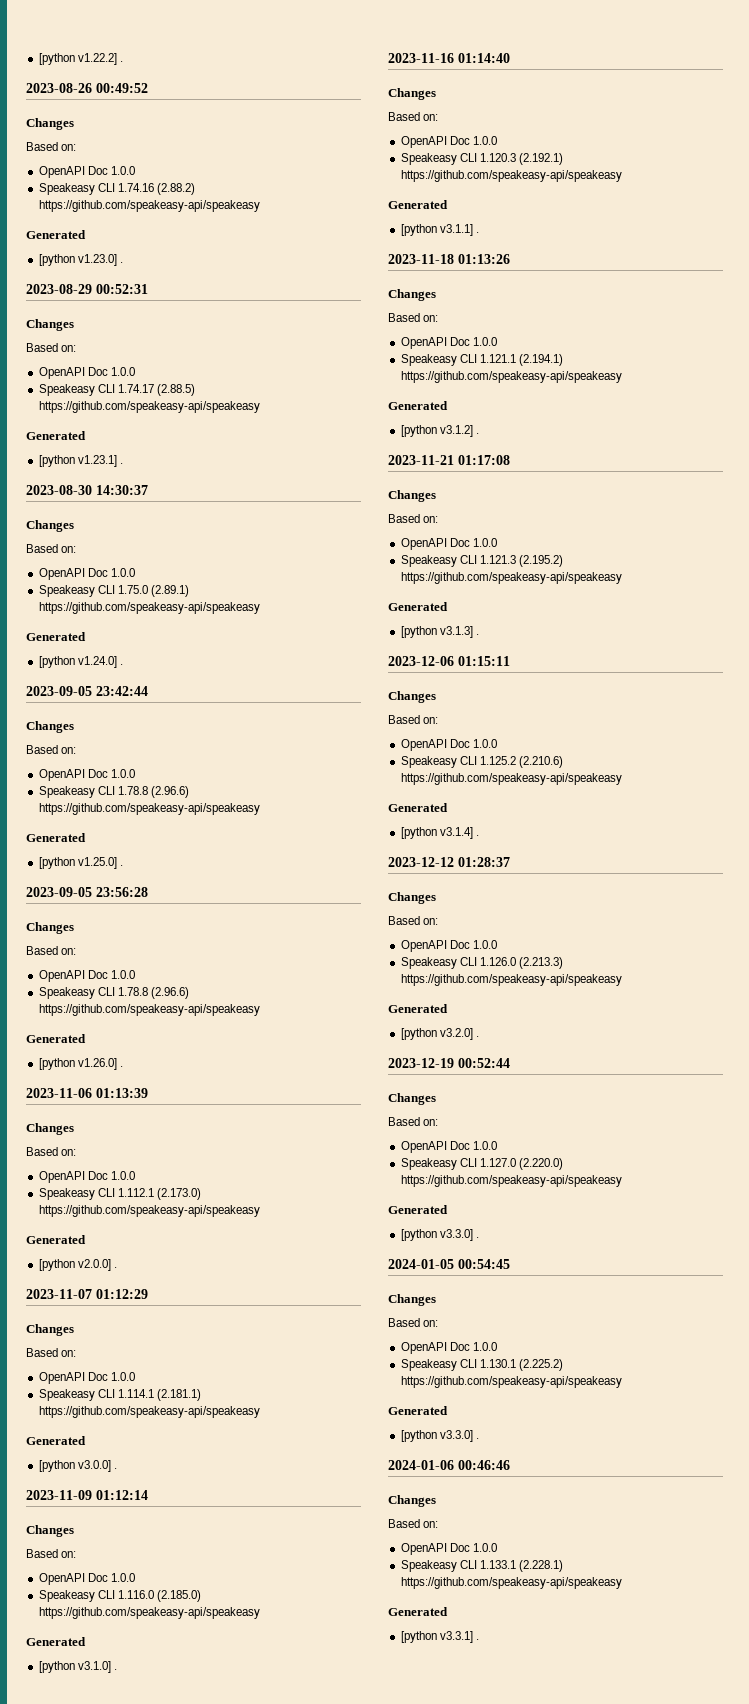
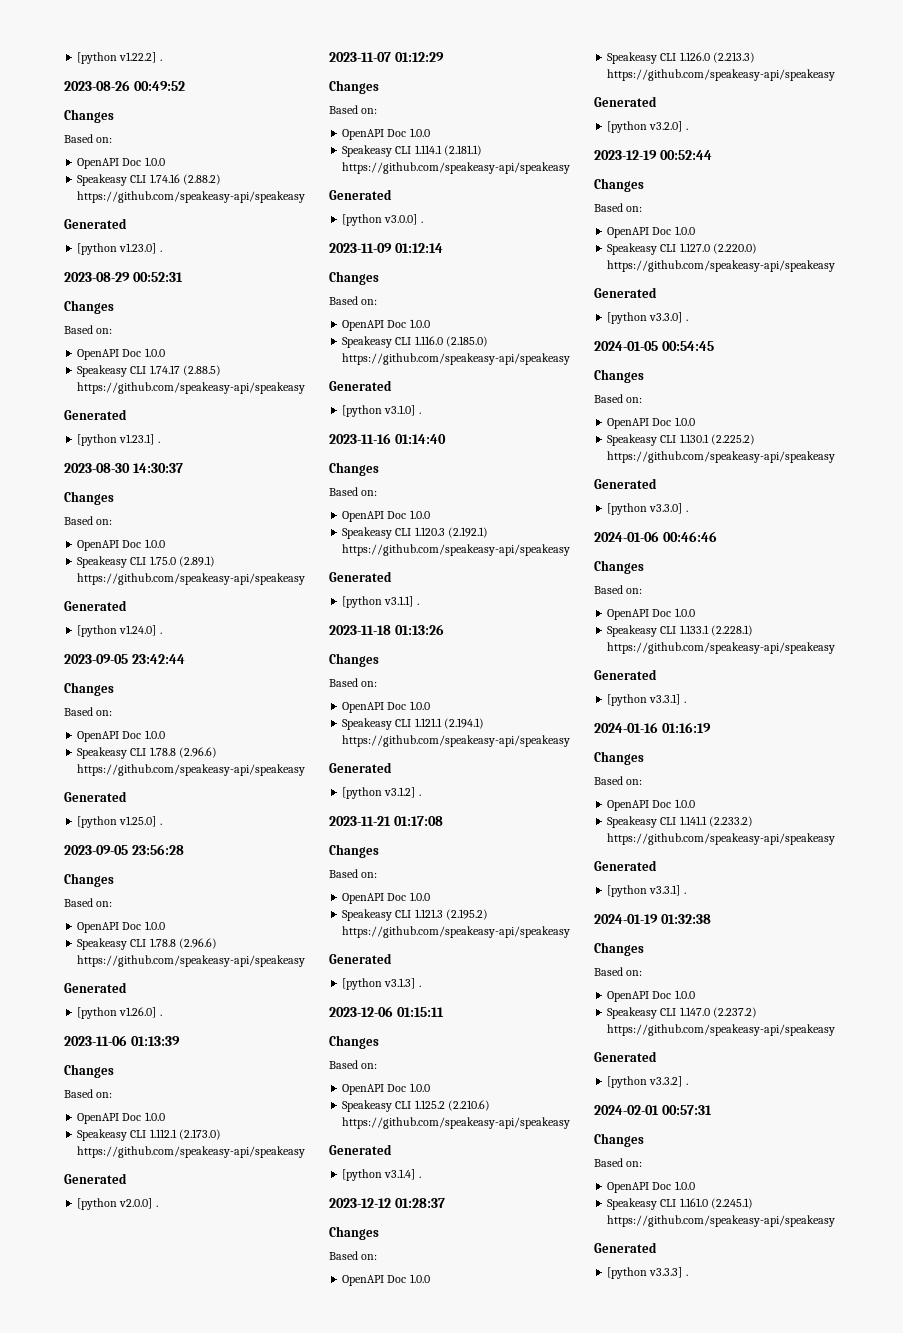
+ 2024-01-16 01:16:19
+ Changes
+ Based on:
+ OpenAPI Doc 1.0.0
+ Speakeasy CLI 1.141.1 (2.233.2) https://github.com/speakeasy-api/speakeasy
+ Generated
+ [python v3.3.1] .
+ 2024-01-19 01:32:38
+ Changes
+ Based on:
+ OpenAPI Doc 1.0.0
+ Speakeasy CLI 1.147.0 (2.237.2) https://github.com/speakeasy-api/speakeasy
+ Generated
+ [python v3.3.2] .
+ 2024-02-01 00:57:31
+ Changes
+ Based on:
+ OpenAPI Doc 1.0.0
+ Speakeasy CLI 1.161.0 (2.245.1) https://github.com/speakeasy-api/speakeasy
+ Generated
+ [python v3.3.3] .

